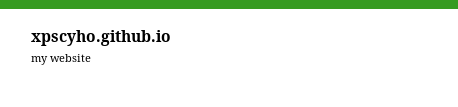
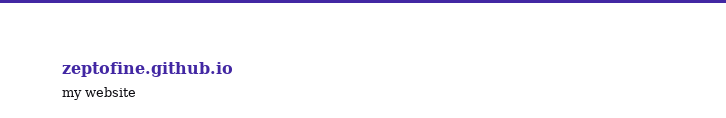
- xpscyho.github.io
+ zeptofine.github.io

